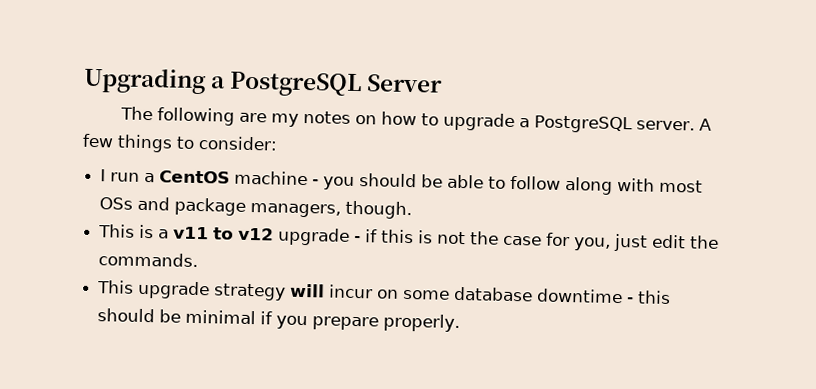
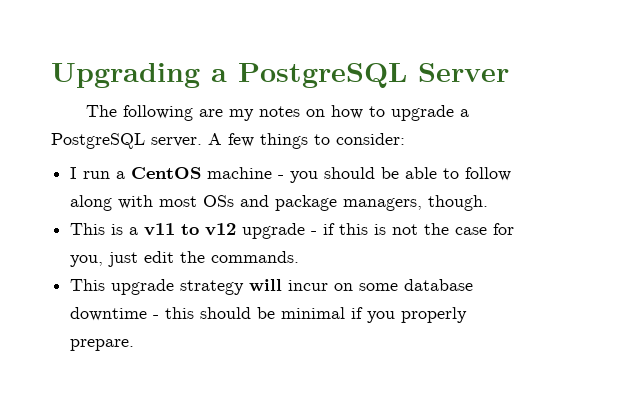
- This upgrade strategy will incur on some database downtime - this should be minimal if you prepare properly.
+ This upgrade strategy will incur on some database downtime - this should be minimal if you properly prepare.

